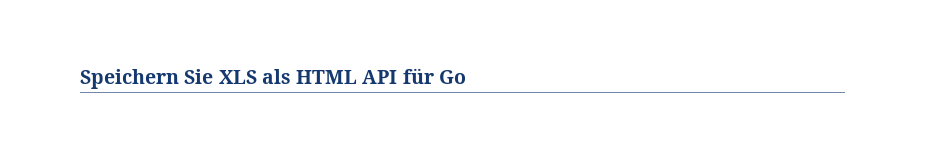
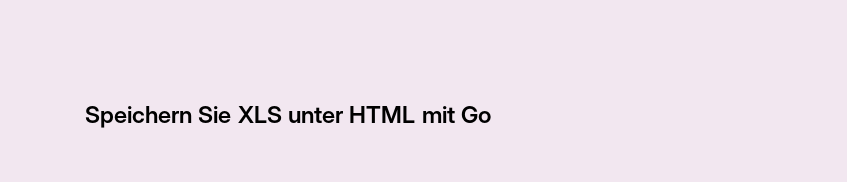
- Speichern Sie XLS als HTML API für Go
+ Speichern Sie XLS unter HTML mit Go

